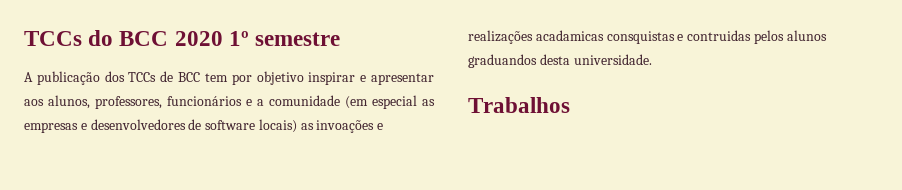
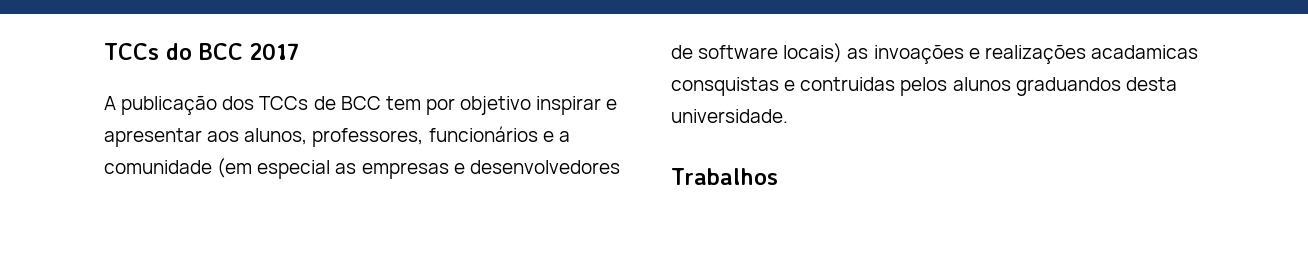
- TCCs do BCC 2020 1º semestre
+ TCCs do BCC 2017

